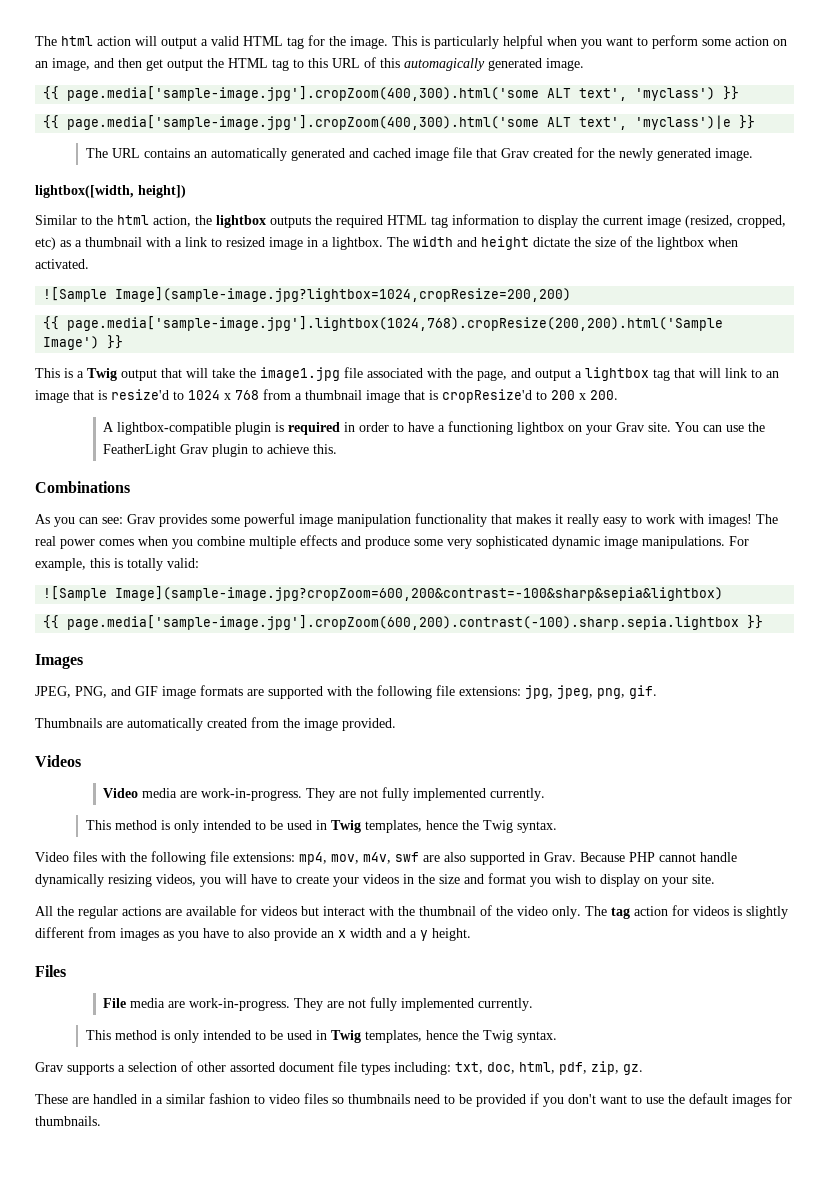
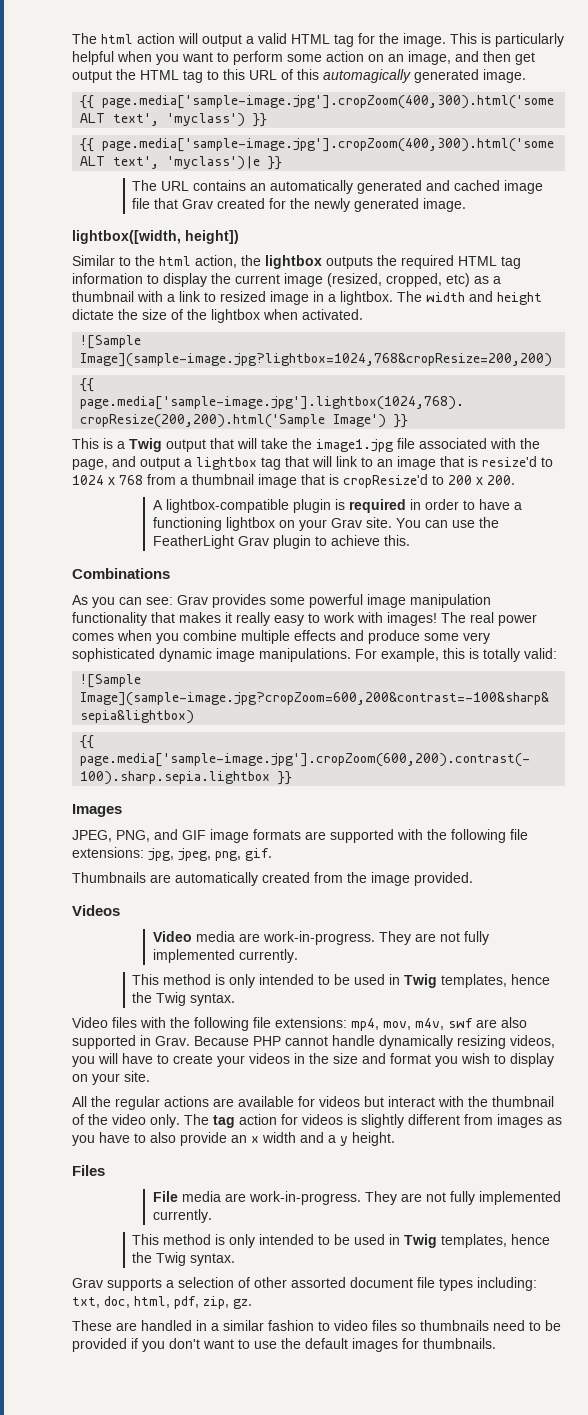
- ![Sample Image](sample-image.jpg?lightbox=1024,cropResize=200,200)
+ ![Sample Image](sample-image.jpg?lightbox=1024,768&cropResize=200,200)

